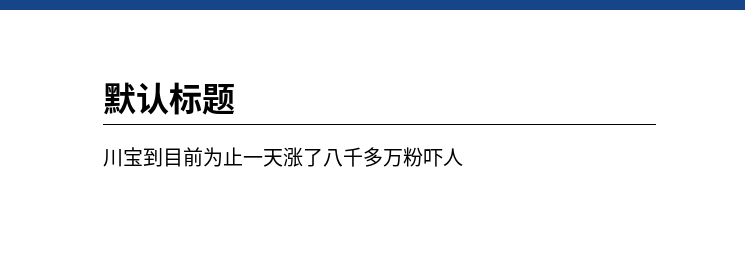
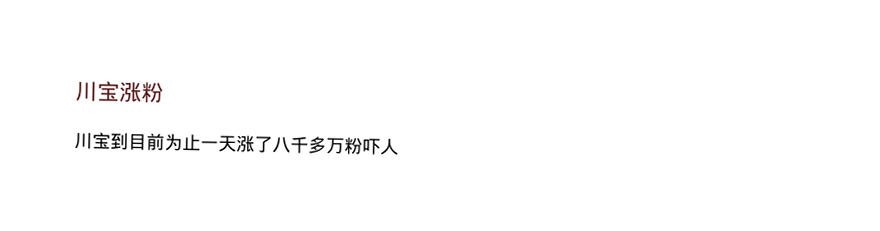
- 默认标题
+ 川宝涨粉

